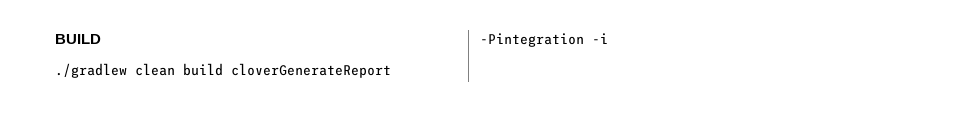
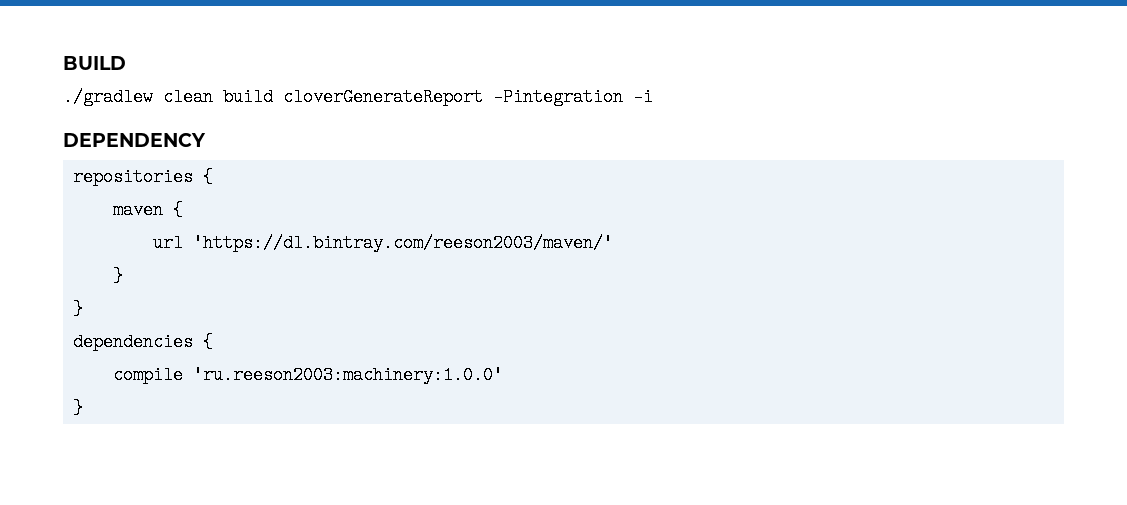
+ DEPENDENCY
+ repositories {
+ maven {
+ url 'https://dl.bintray.com/reeson2003/maven/'
+ }
+ }
+ dependencies {
+ compile 'ru.reeson2003:machinery:1.0.0'
+ }

